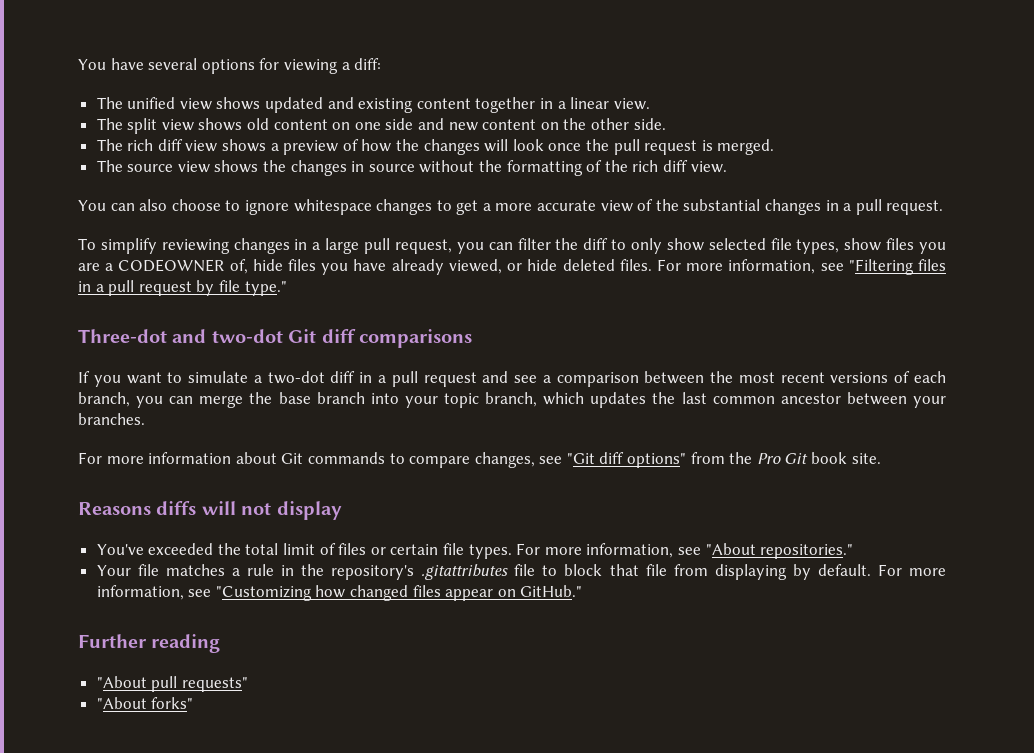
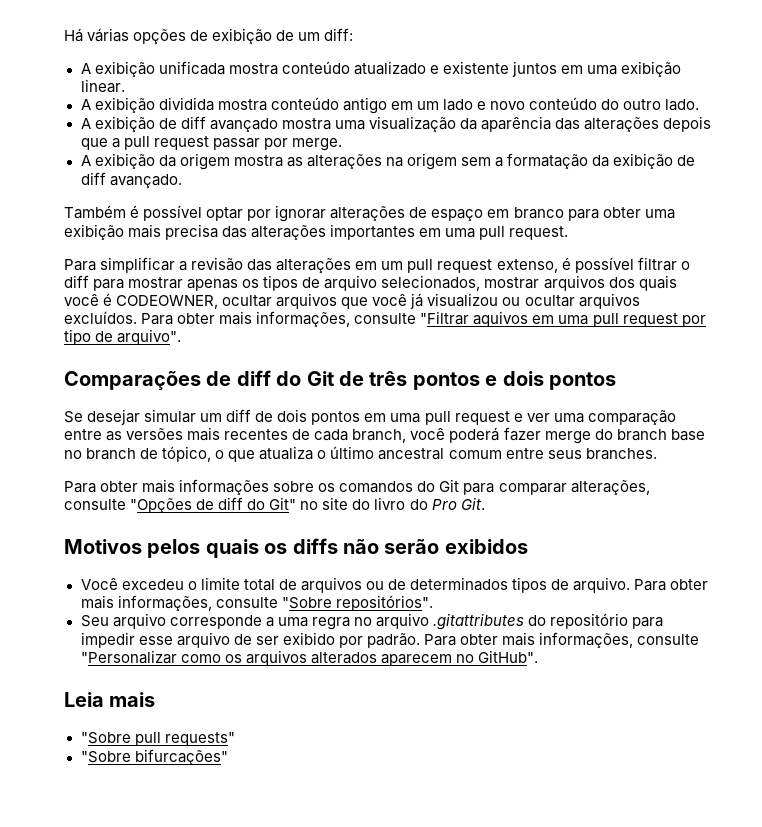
- You have several options for viewing a diff:
- The unified view shows updated and existing content together in a linear view.
- The split view shows old content on one side and new content on the other side.
- The rich diff view shows a preview of how the changes will look once the pull request is merged.
- The source view shows the changes in source without the formatting of the rich diff view.
- You can also choose to ignore whitespace changes to get a more accurate view of the substantial changes in a pull request.
- To simplify reviewing changes in a large pull request, you can filter the diff to only show selected file types, show files you are a CODEOWNER of, hide files you have already viewed, or hide deleted files. For more information, see "Filtering files in a pull request by file type."
- Three-dot and two-dot Git diff comparisons
- If you want to simulate a two-dot diff in a pull request and see a comparison between the most recent versions of each branch, you can merge the base branch into your topic branch, which updates the last common ancestor between your branches.
- For more information about Git commands to compare changes, see "Git diff options" from the Pro Git book site.
- Reasons diffs will not display
- You've exceeded the total limit of files or certain file types. For more information, see "About repositories."
- Your file matches a rule in the repository's .gitattributes file to block that file from displaying by default. For more information, see "Customizing how changed files appear on GitHub."
- Further reading
- "About pull requests"
+ Há várias opções de exibição de um diff:
+ A exibição unificada mostra conteúdo atualizado e existente juntos em uma exibição linear.
+ A exibição dividida mostra conteúdo antigo em um lado e novo conteúdo do outro lado.
+ A exibição de diff avançado mostra uma visualização da aparência das alterações depois que a pull request passar por merge.
+ A exibição da origem mostra as alterações na origem sem a formatação da exibição de diff avançado.
+ Também é possível optar por ignorar alterações de espaço em branco para obter uma exibição mais precisa das alterações importantes em uma pull request.
+ Para simplificar a revisão das alterações em um pull request extenso, é possível filtrar o diff para mostrar apenas os tipos de arquivo selecionados, mostrar arquivos dos quais você é CODEOWNER, ocultar arquivos que você já visualizou ou ocultar arquivos excluídos. Para obter mais informações, consulte "Filtrar aquivos em uma pull request por tipo de arquivo".
+ Comparações de diff do Git de três pontos e dois pontos
+ Se desejar simular um diff de dois pontos em uma pull request e ver uma comparação entre as versões mais recentes de cada branch, você poderá fazer merge do branch base no branch de tópico, o que atualiza o último ancestral comum entre seus branches.
+ Para obter mais informações sobre os comandos do Git para comparar alterações, consulte "Opções de diff do Git" no site do livro do Pro Git.
+ Motivos pelos quais os diffs não serão exibidos
+ Você excedeu o limite total de arquivos ou de determinados tipos de arquivo. Para obter mais informações, consulte "Sobre repositórios".
+ Seu arquivo corresponde a uma regra no arquivo .gitattributes do repositório para impedir esse arquivo de ser exibido por padrão. Para obter mais informações, consulte "Personalizar como os arquivos alterados aparecem no GitHub".
+ Leia mais
+ "Sobre pull requests"
- "About forks"
+ "Sobre bifurcações"

